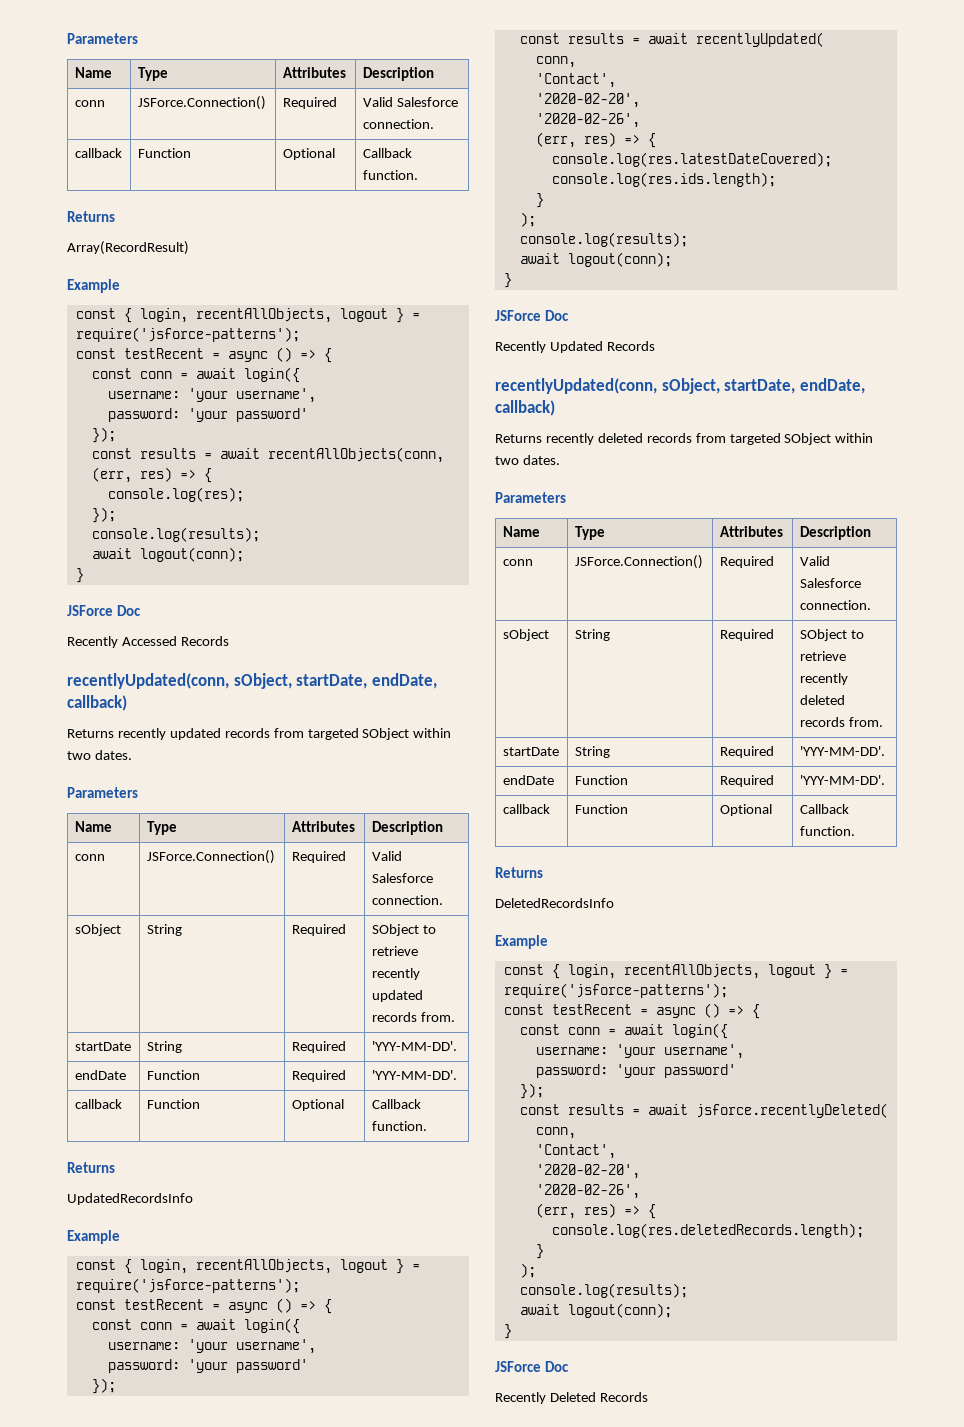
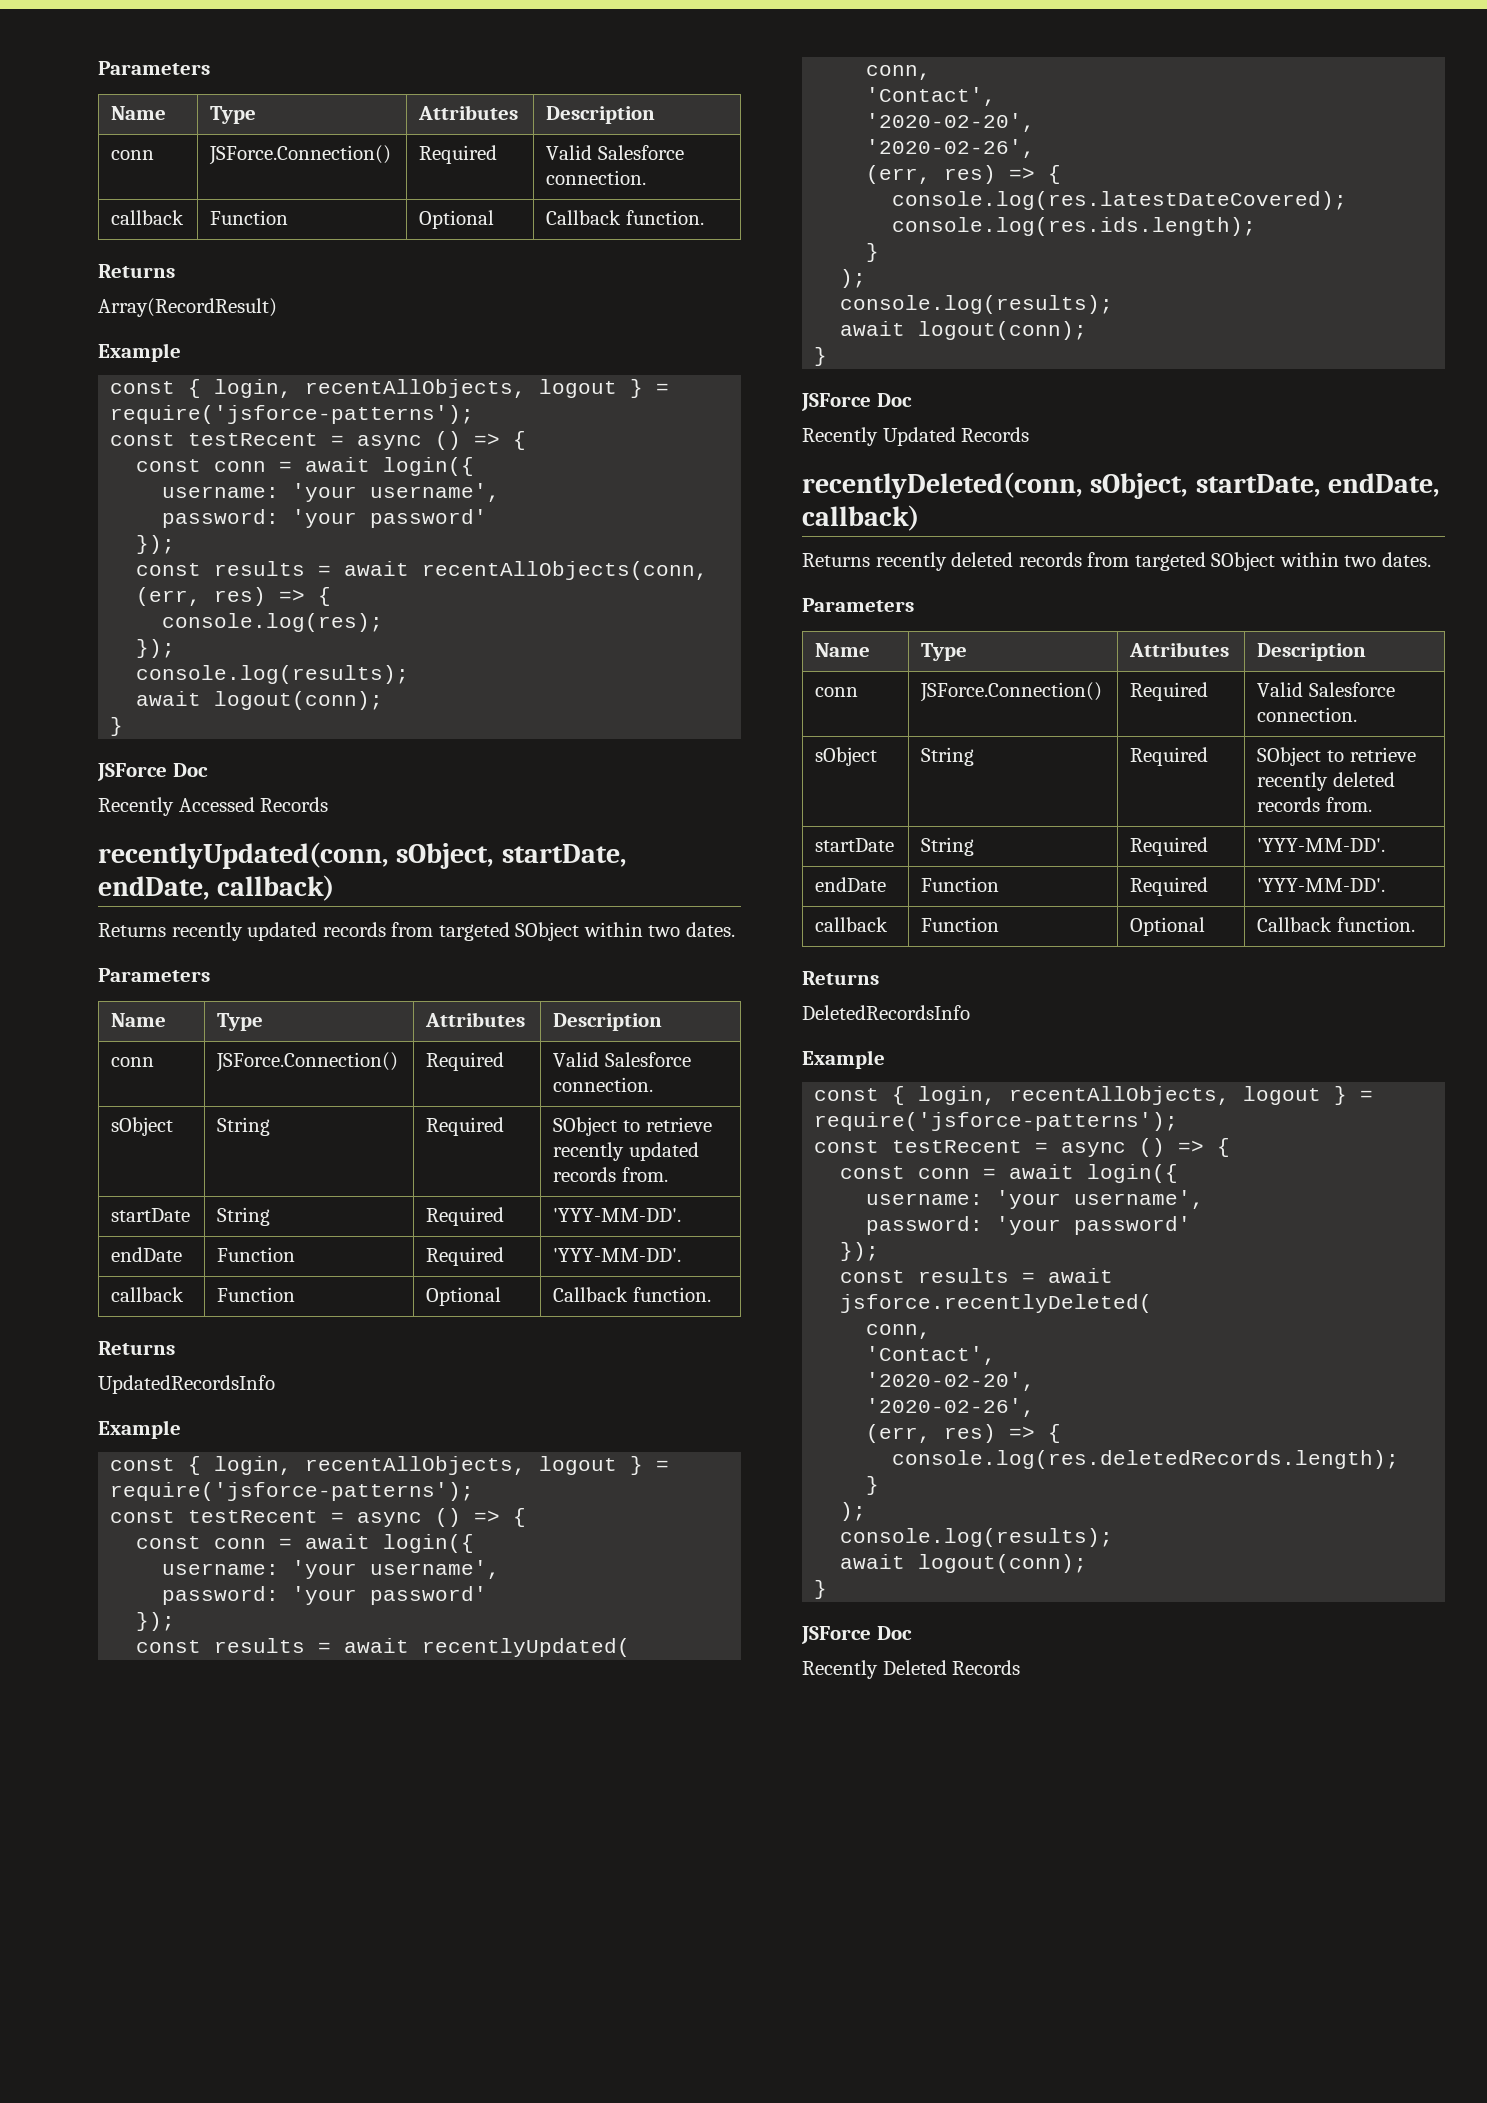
  Recently Updated Records
- recentlyUpdated(conn, sObject, startDate, endDate, callback)
+ recentlyDeleted(conn, sObject, startDate, endDate, callback)

